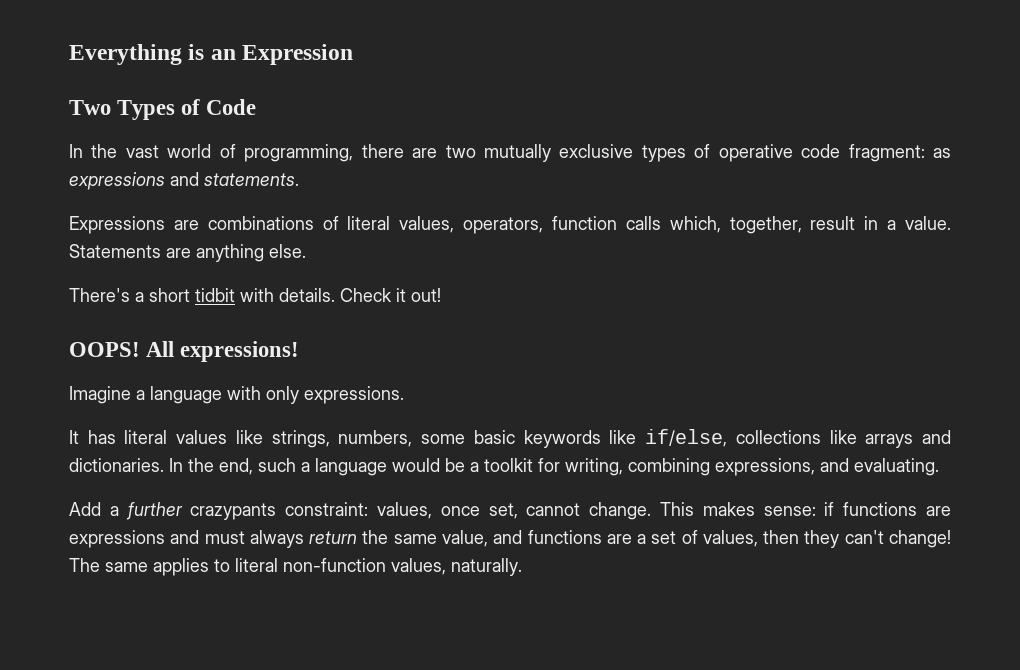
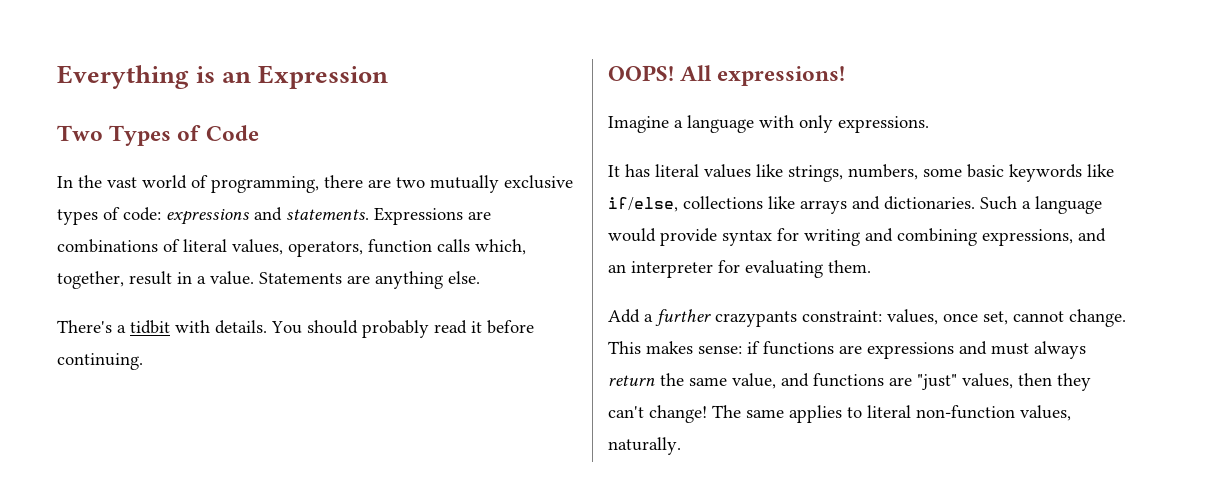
- In the vast world of programming, there are two mutually exclusive types of operative code fragment: as expressions and statements.
- Expressions are combinations of literal values, operators, function calls which, together, result in a value.
+ In the vast world of programming, there are two mutually exclusive types of code: expressions and statements. Expressions are combinations of literal values, operators, function calls which, together, result in a value.
- There's a short tidbit with details.
+ There's a tidbit with details.
- Check it out!
+ You should probably read it before continuing.
- In the end, such a language would be a toolkit for writing, combining expressions, and evaluating.
+ Such a language would provide syntax for writing and combining expressions, and an interpreter for evaluating them.
- This makes sense: if functions are expressions and must always return the same value, and functions are a set of values, then they can't change!
+ This makes sense: if functions are expressions and must always return the same value, and functions are "just" values, then they can't change!

